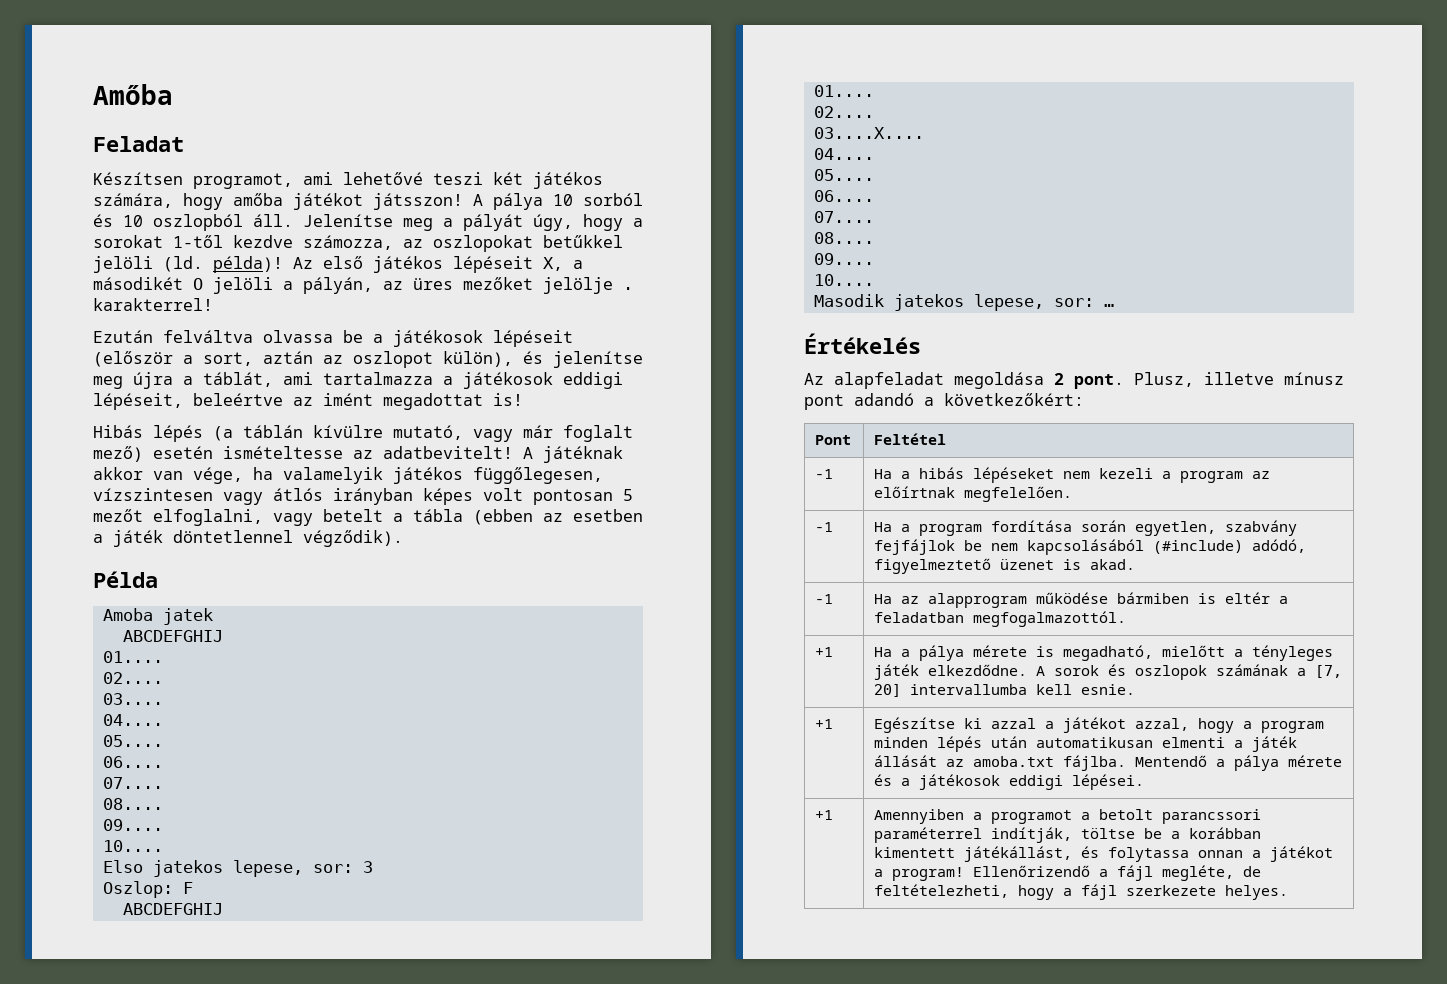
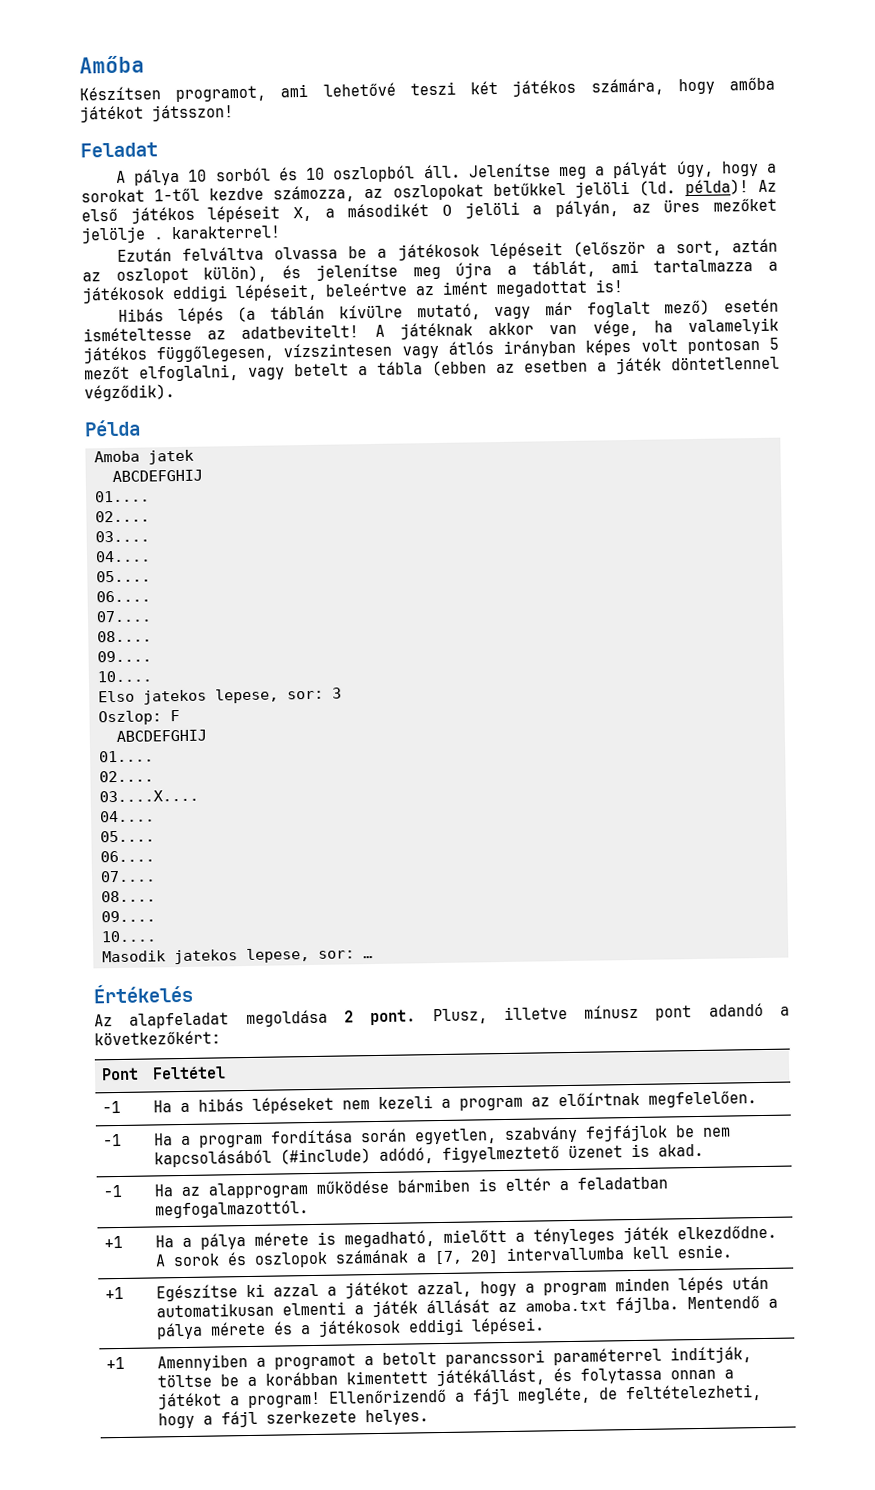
- Feladat
- Készítsen programot, ami lehetővé teszi két játékos számára, hogy amőba játékot játsszon! A pálya 10 sorból és 10 oszlopból áll.
+ Készítsen programot, ami lehetővé teszi két játékos számára, hogy amőba játékot játsszon!
+ Feladat
+ A pálya 10 sorból és 10 oszlopból áll.

